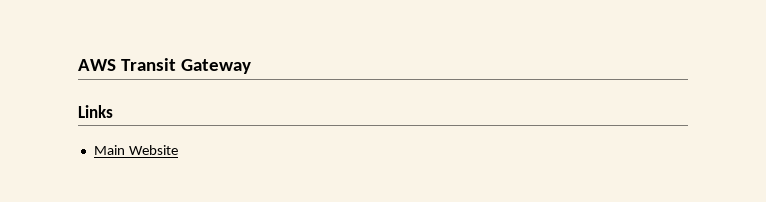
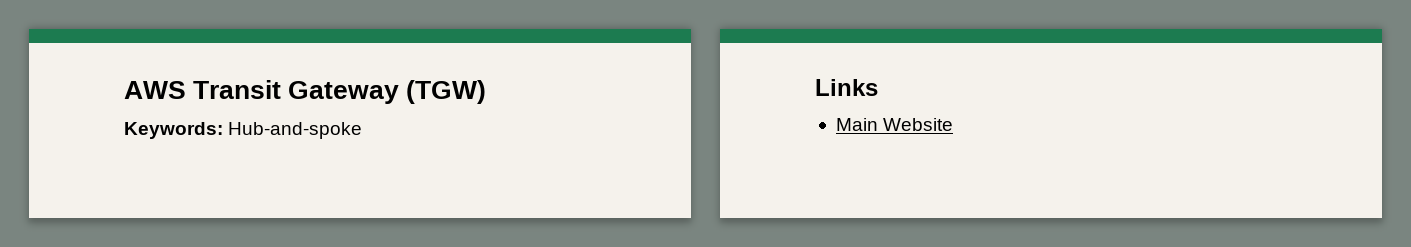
- AWS Transit Gateway
+ AWS Transit Gateway (TGW)
+ Keywords: Hub-and-spoke

